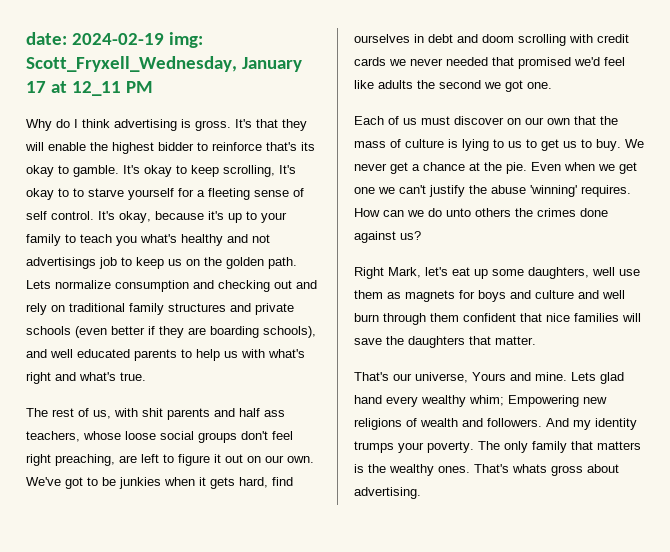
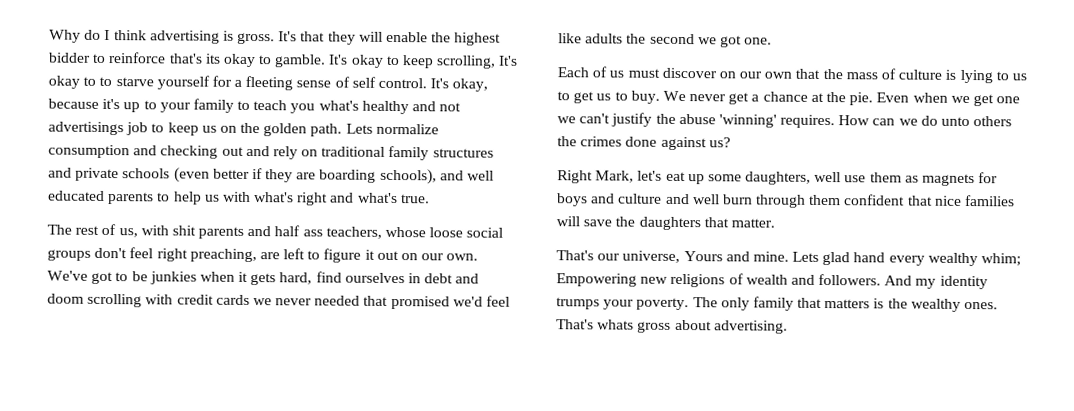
- date: 2024-02-19 img: Scott_Fryxell_Wednesday, January 17 at 12_11 PM

